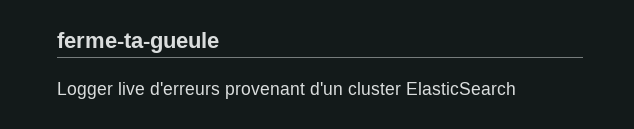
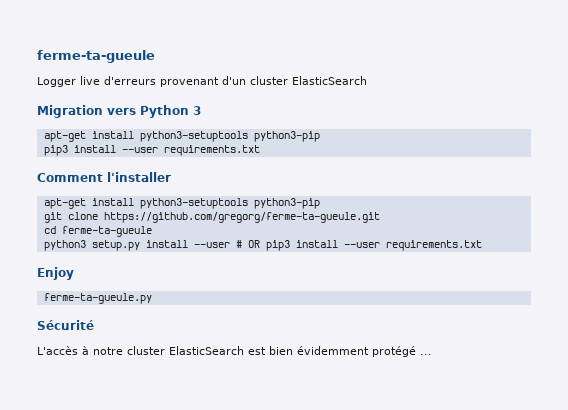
+ Migration vers Python 3
+ apt-get install python3-setuptools python3-pip
+ pip3 install --user requirements.txt
+ Comment l'installer
+ apt-get install python3-setuptools python3-pip
+ git clone https://github.com/gregorg/ferme-ta-gueule.git
+ cd ferme-ta-gueule
+ python3 setup.py install --user # OR pip3 install --user requirements.txt
+ Enjoy
+ ferme-ta-gueule.py
+ Sécurité
+ L'accès à notre cluster ElasticSearch est bien évidemment protégé ...

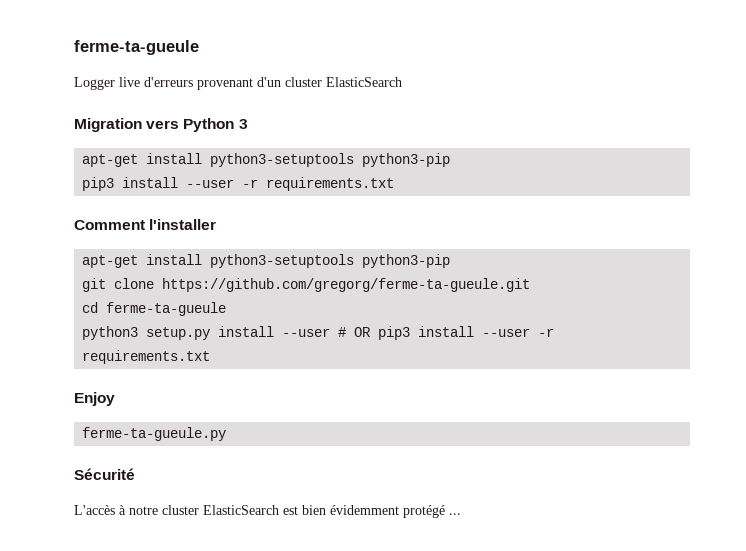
  Migration vers Python 3
  apt-get install python3-setuptools python3-pip
- pip3 install --user requirements.txt
+ pip3 install --user -r requirements.txt
- python3 setup.py install --user # OR pip3 install --user requirements.txt
+ python3 setup.py install --user # OR pip3 install --user -r requirements.txt

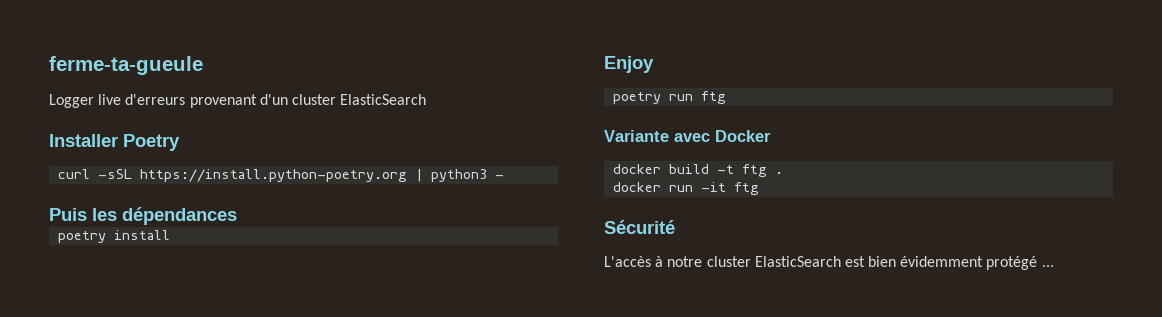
- Migration vers Python 3
- apt-get install python3-setuptools python3-pip
- pip3 install --user -r requirements.txt
- Comment l'installer
- apt-get install python3-setuptools python3-pip
- git clone https://github.com/gregorg/ferme-ta-gueule.git
- cd ferme-ta-gueule
- python3 setup.py install --user # OR pip3 install --user -r requirements.txt
+ Installer Poetry
+ curl -sSL https://install.python-poetry.org | python3 -
+ Puis les dépendances
+ poetry install
  Enjoy
- ferme-ta-gueule.py
+ poetry run ftg
+ Variante avec Docker
+ docker build -t ftg .
+ docker run -it ftg

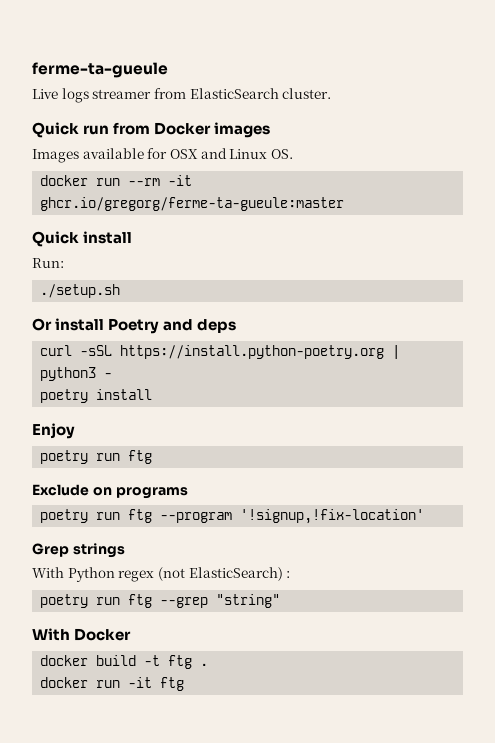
- Logger live d'erreurs provenant d'un cluster ElasticSearch
- Installer Poetry
+ Live logs streamer from ElasticSearch cluster.
+ Quick run from Docker images
+ Images available for OSX and Linux OS.
+ docker run --rm -it ghcr.io/gregorg/ferme-ta-gueule:master
+ Quick install
+ Run:
+ ./setup.sh
+ Or install Poetry and deps
- Puis les dépendances
- Variante avec Docker
+ Exclude on programs
+ poetry run ftg --program '!signup,!fix-location'
+ Grep strings
+ With Python regex (not ElasticSearch) :
+ poetry run ftg --grep "string"
+ With Docker
- Sécurité
- L'accès à notre cluster ElasticSearch est bien évidemment protégé ...

